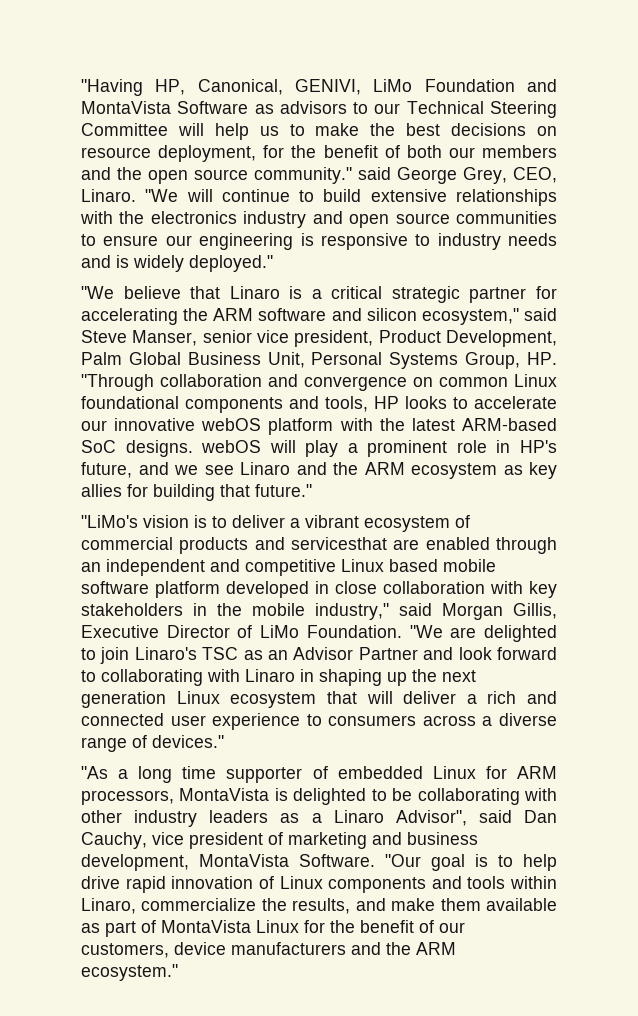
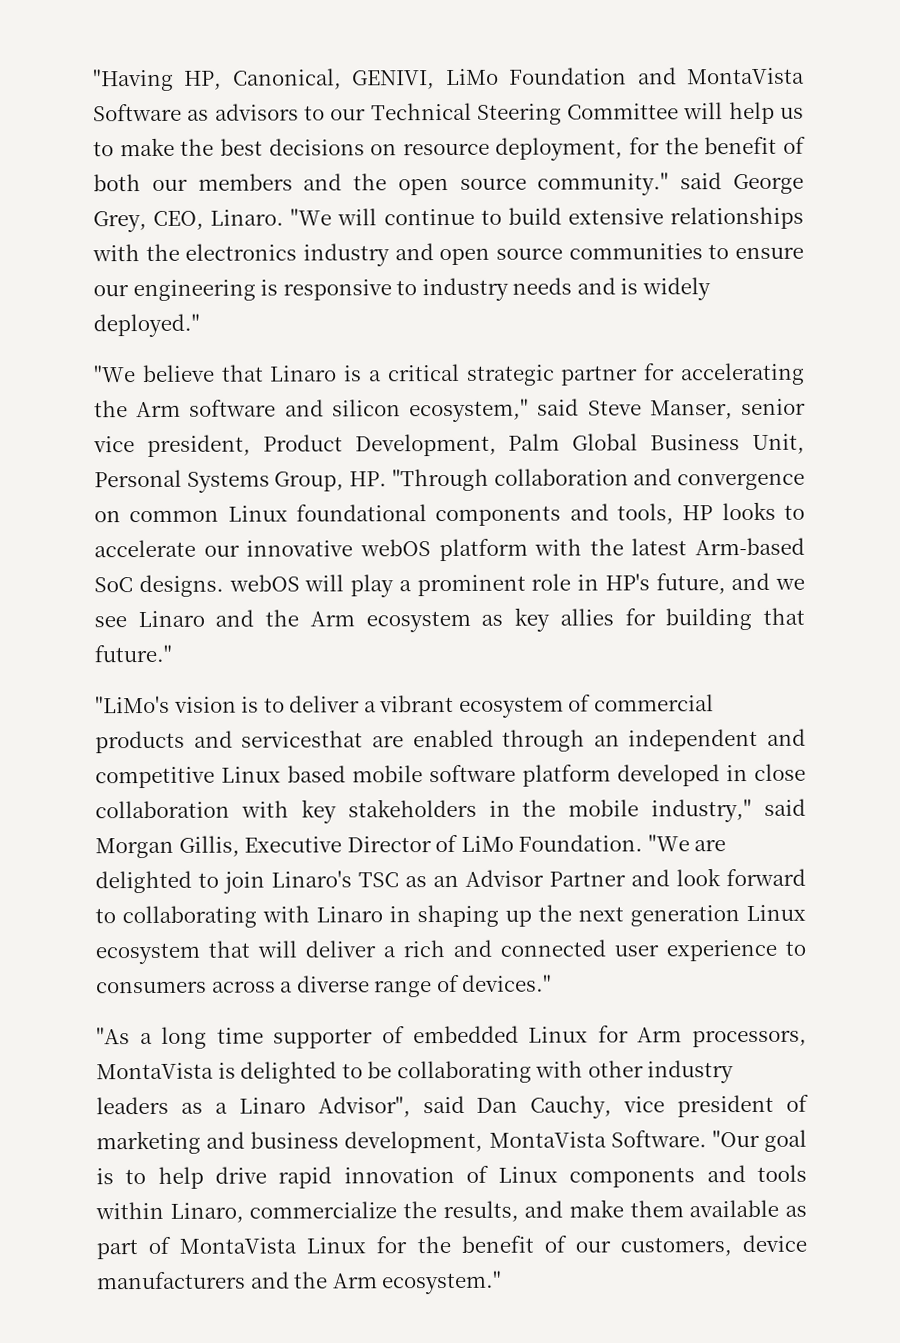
- "We believe that Linaro is a critical strategic partner for accelerating the ARM software and silicon ecosystem," said Steve Manser, senior vice president, Product Development, Palm Global Business Unit, Personal Systems Group, HP. "Through collaboration and convergence on common Linux foundational components and tools, HP looks to accelerate our innovative webOS platform with the latest ARM-based SoC designs. webOS will play a prominent role in HP's future, and we see Linaro and the ARM ecosystem as key allies for building that future."
+ "We believe that Linaro is a critical strategic partner for accelerating the Arm software and silicon ecosystem," said Steve Manser, senior vice president, Product Development, Palm Global Business Unit, Personal Systems Group, HP. "Through collaboration and convergence on common Linux foundational components and tools, HP looks to accelerate our innovative webOS platform with the latest Arm-based SoC designs. webOS will play a prominent role in HP's future, and we see Linaro and the Arm ecosystem as key allies for building that future."
- "As a long time supporter of embedded Linux for ARM processors, MontaVista is delighted to be collaborating with other industry leaders as a Linaro Advisor", said Dan Cauchy, vice president of marketing and business development, MontaVista Software.
+ "As a long time supporter of embedded Linux for Arm processors, MontaVista is delighted to be collaborating with other industry leaders as a Linaro Advisor", said Dan Cauchy, vice president of marketing and business development, MontaVista Software.
- "Our goal is to help drive rapid innovation of Linux components and tools within Linaro, commercialize the results, and make them available as part of MontaVista Linux for the benefit of our customers, device manufacturers and the ARM ecosystem."
+ "Our goal is to help drive rapid innovation of Linux components and tools within Linaro, commercialize the results, and make them available as part of MontaVista Linux for the benefit of our customers, device manufacturers and the Arm ecosystem."

